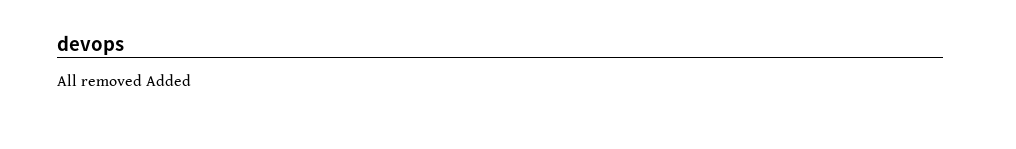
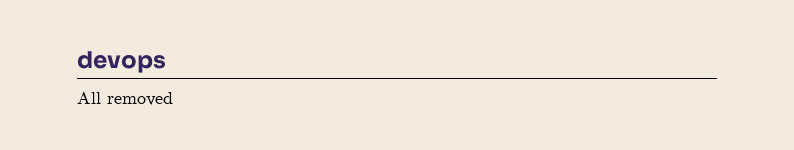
- All removed Added
+ All removed

